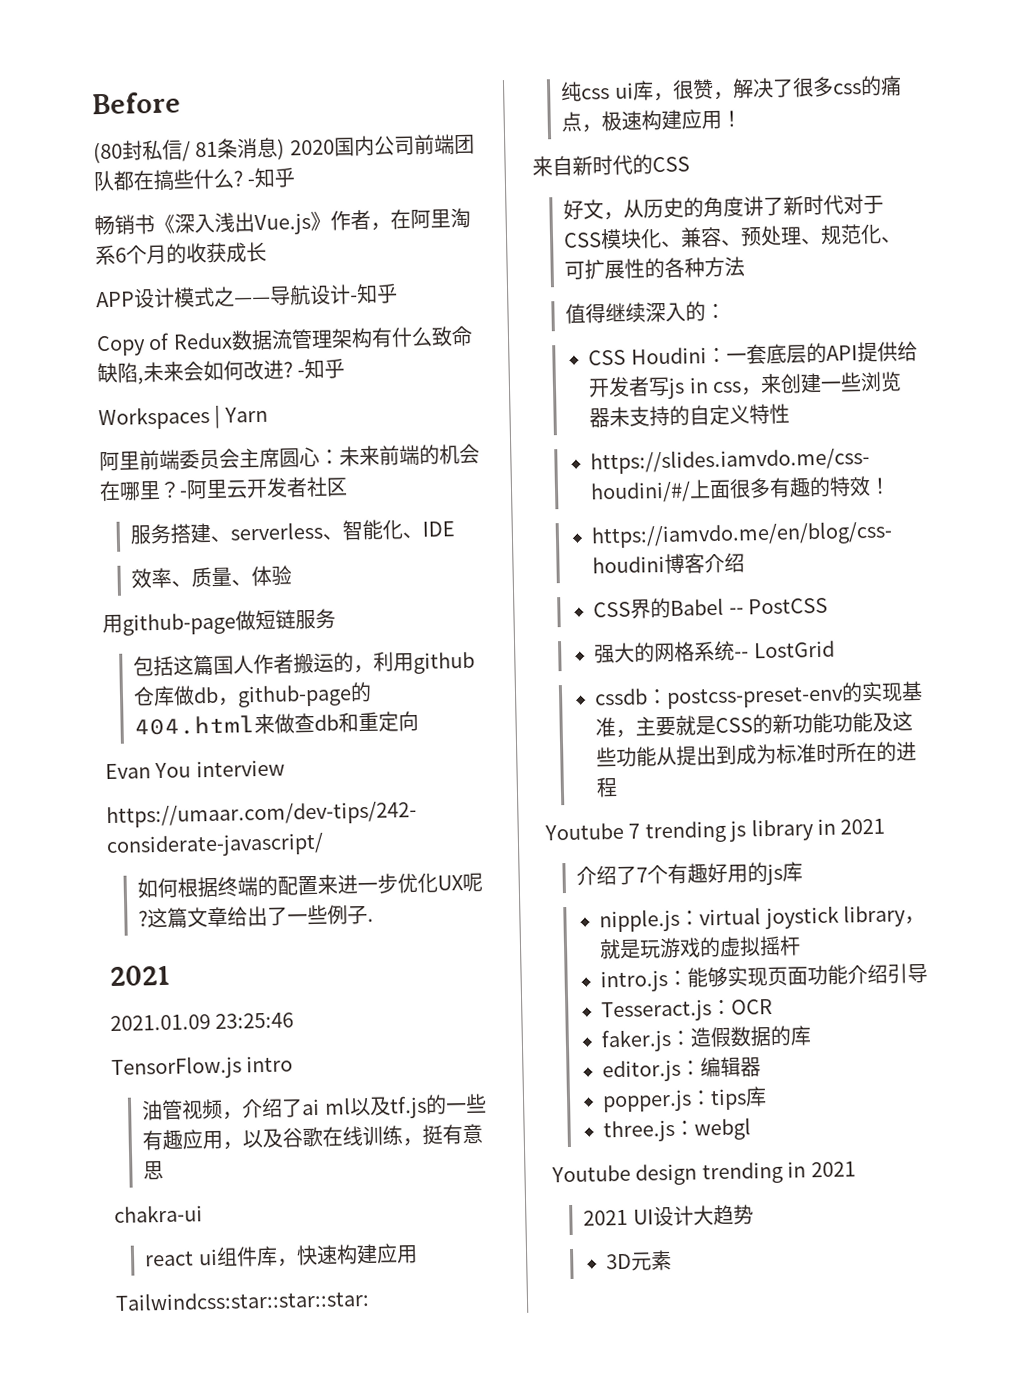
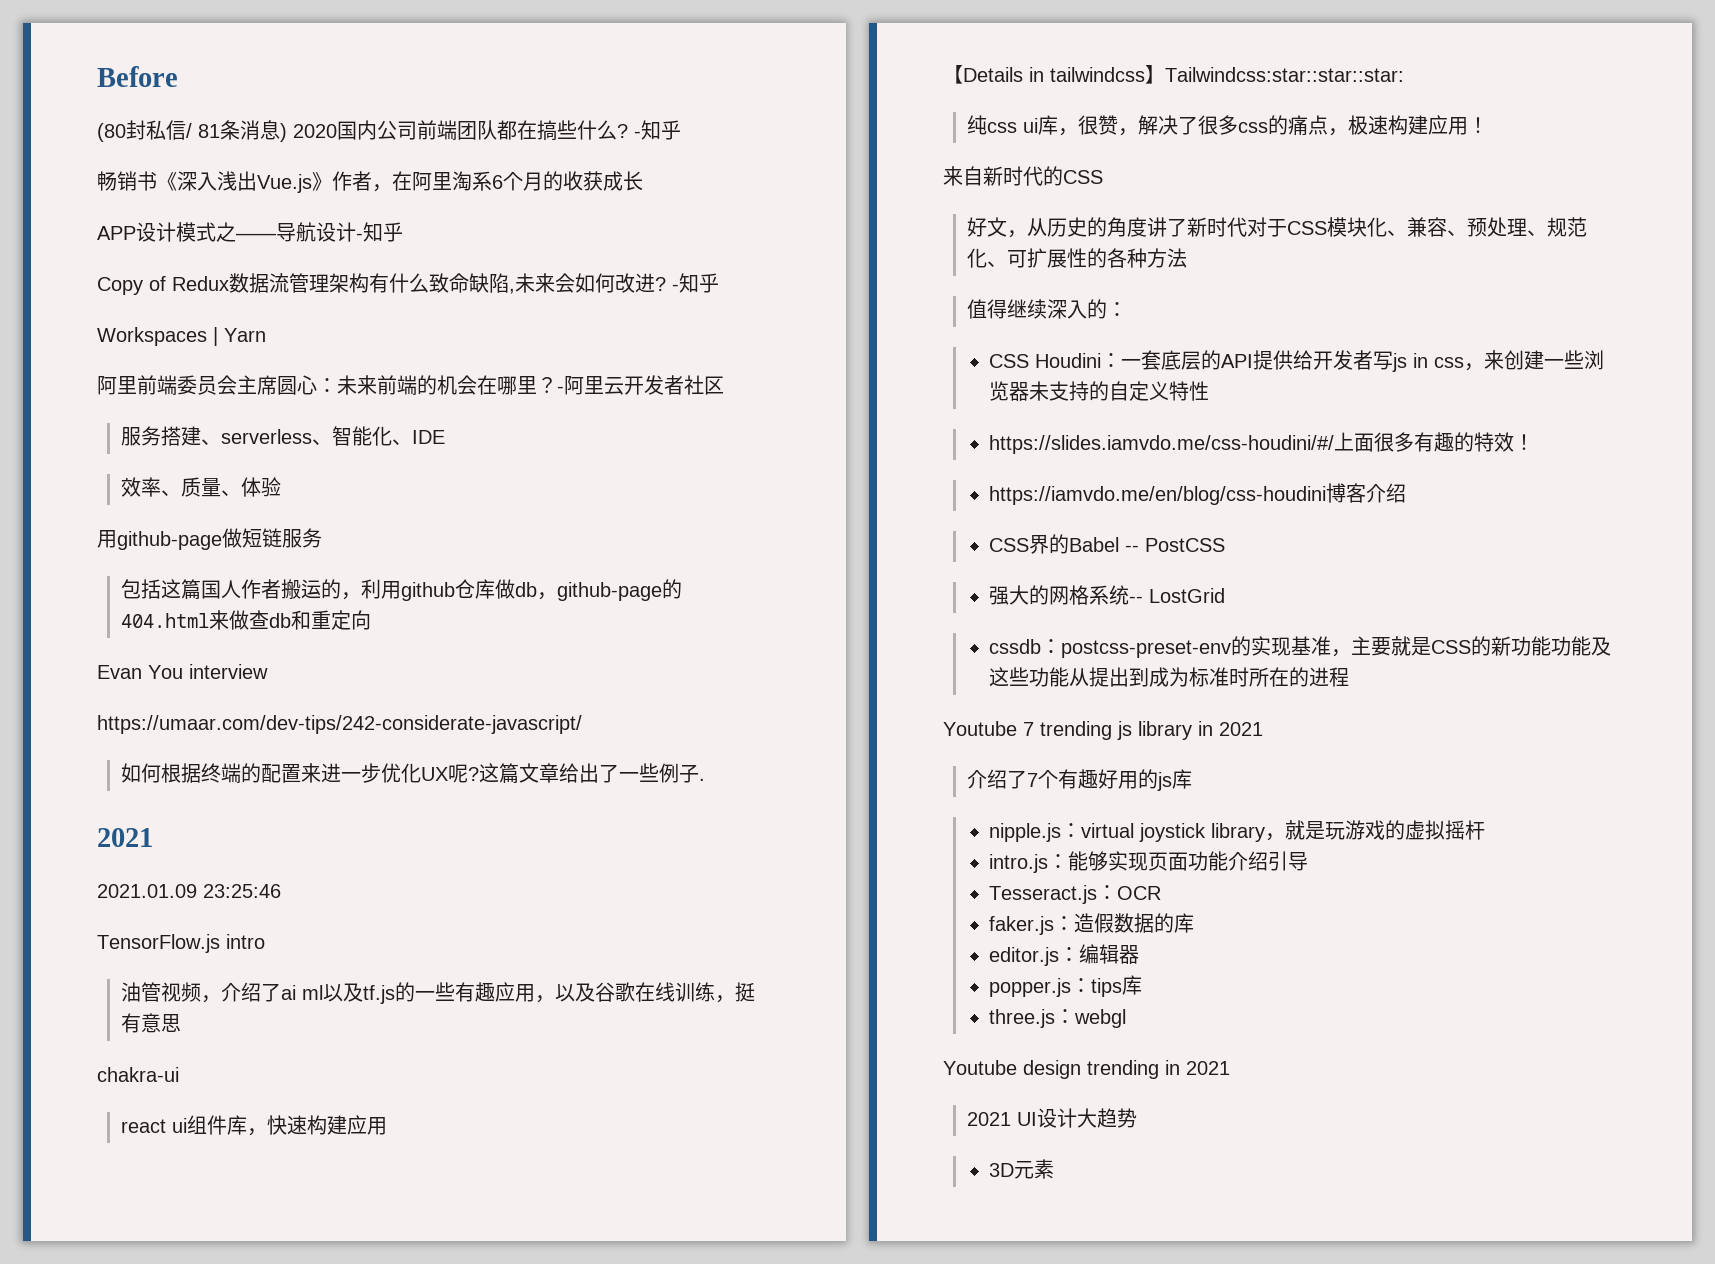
- Tailwindcss:star::star::star:
+ 【Details in tailwindcss】Tailwindcss:star::star::star:

